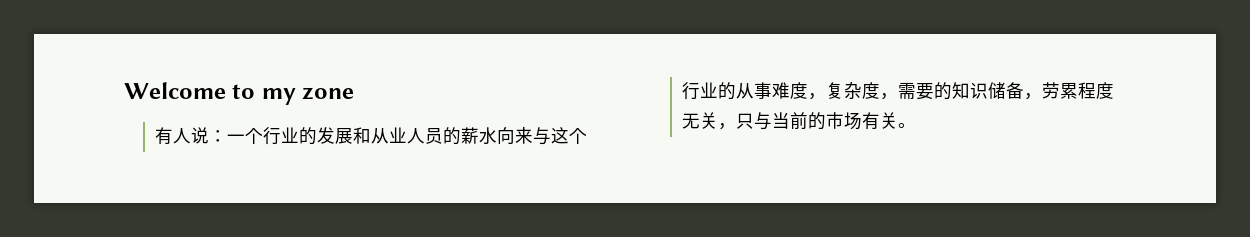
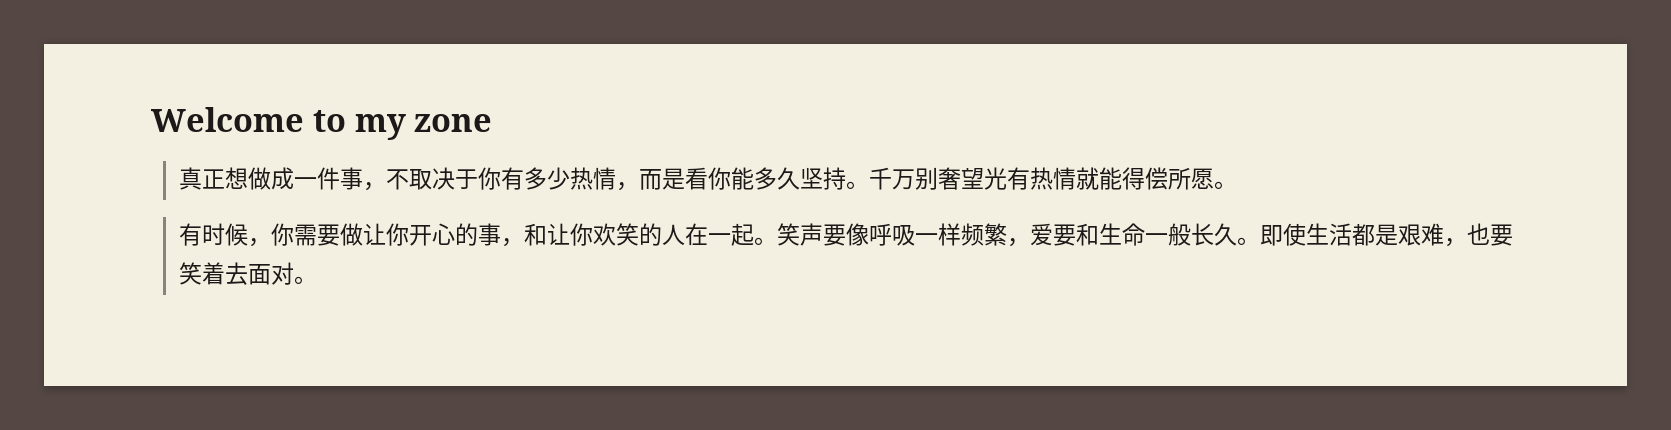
- 有人说：一个行业的发展和从业人员的薪水向来与这个行业的从事难度，复杂度，需要的知识储备，劳累程度无关，只与当前的市场有关。
+ 真正想做成一件事，不取决于你有多少热情，而是看你能多久坚持。千万别奢望光有热情就能得偿所愿。
+ 有时候，你需要做让你开心的事，和让你欢笑的人在一起。笑声要像呼吸一样频繁，爱要和生命一般长久。即使生活都是艰难，也要笑着去面对。

